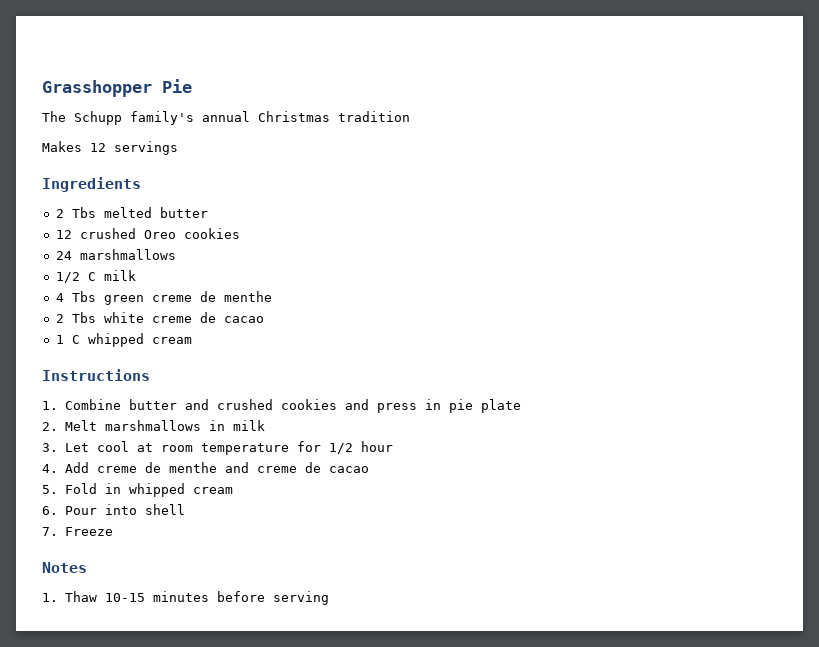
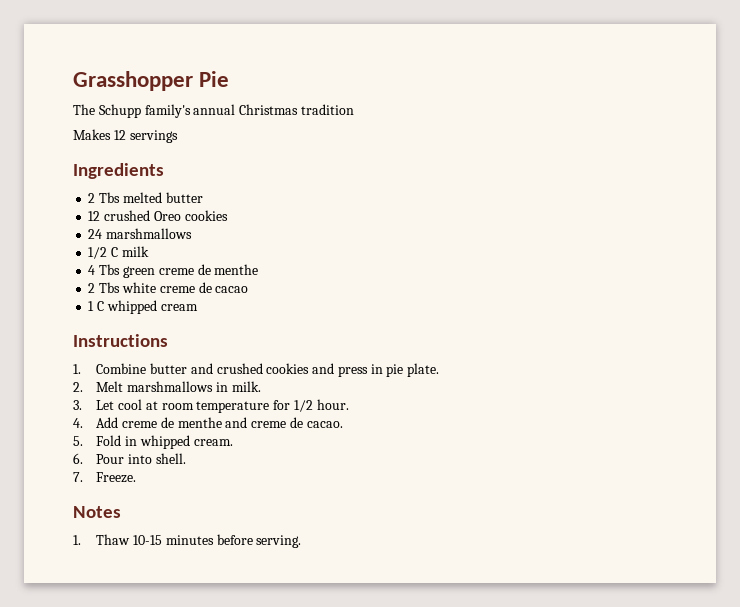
- 1. Combine butter and crushed cookies and press in pie plate
+ 1. Combine butter and crushed cookies and press in pie plate.
- 2. Melt marshmallows in milk
+ 2. Melt marshmallows in milk.
- 3. Let cool at room temperature for 1/2 hour
+ 3. Let cool at room temperature for 1/2 hour.
- 4. Add creme de menthe and creme de cacao
+ 4. Add creme de menthe and creme de cacao.
- 5. Fold in whipped cream
+ 5. Fold in whipped cream.
- 6. Pour into shell
+ 6. Pour into shell.
- 7. Freeze
+ 7. Freeze.
- 1. Thaw 10-15 minutes before serving
+ 1. Thaw 10-15 minutes before serving.

